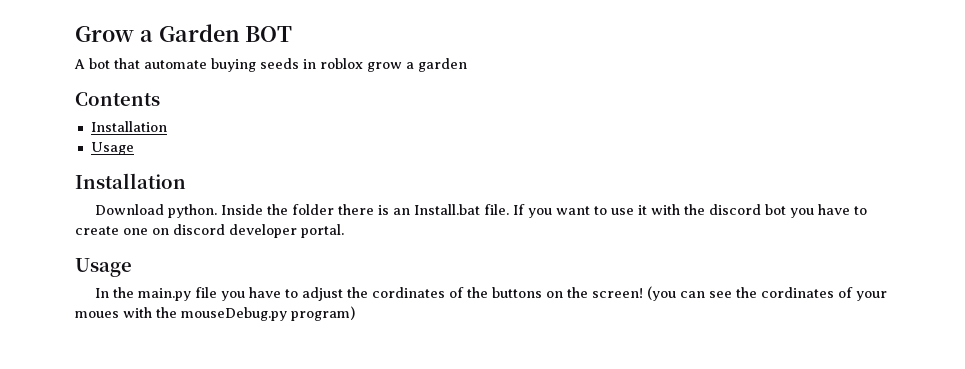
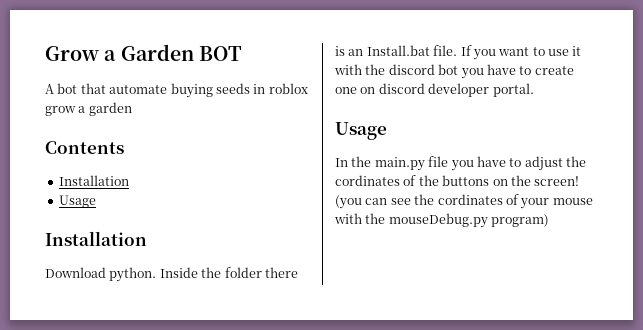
- (you can see the cordinates of your moues with the mouseDebug.py program)
+ (you can see the cordinates of your mouse with the mouseDebug.py program)

